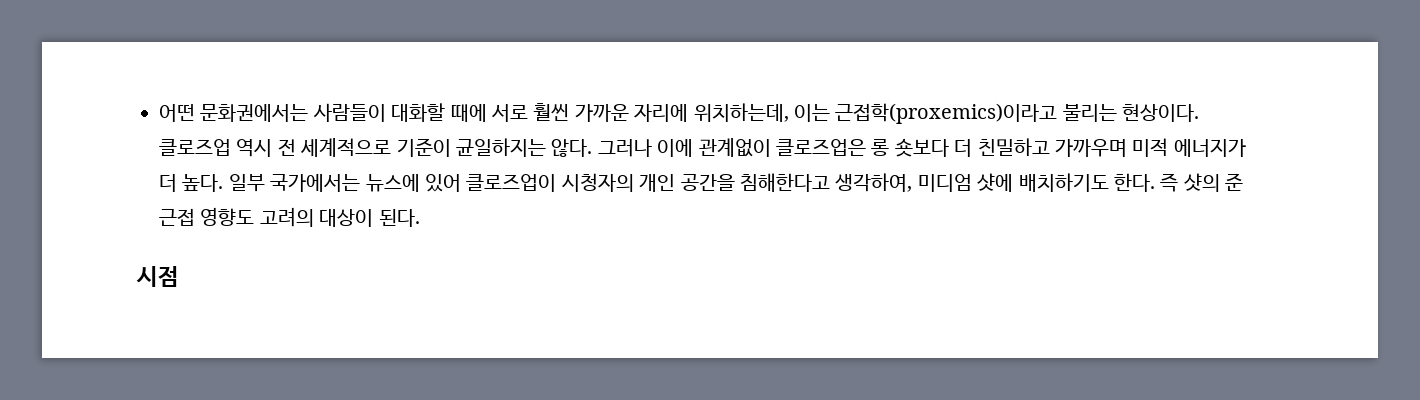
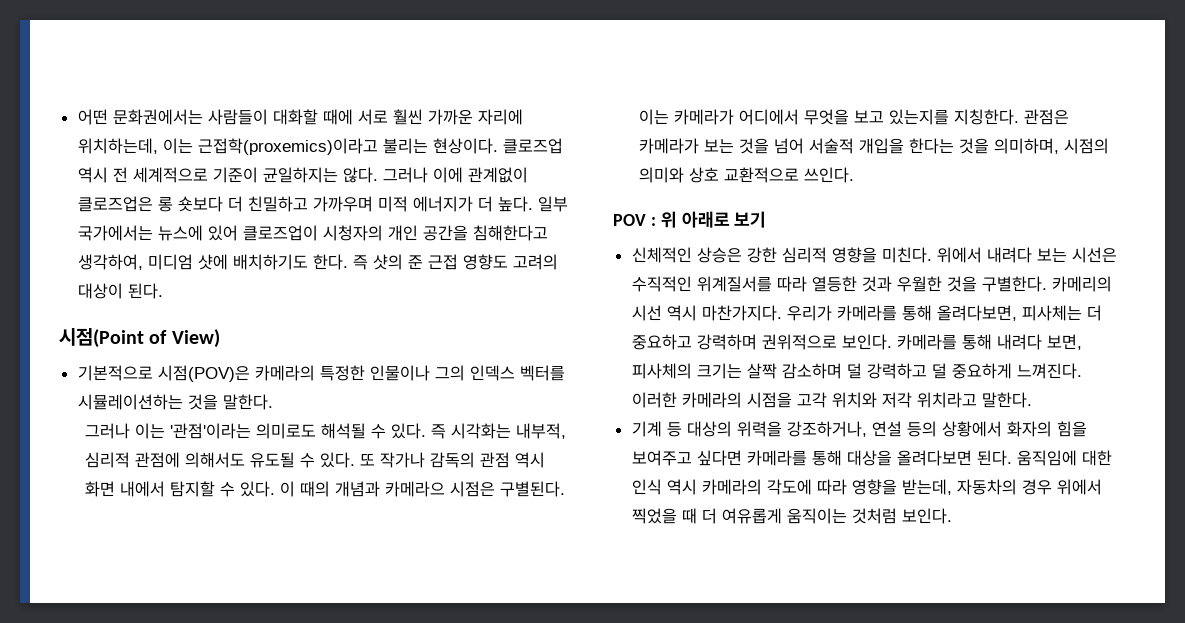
- 시점
+ 시점(Point of View)
+ 기본적으로 시점(POV)은 카메라의 특정한 인물이나 그의 인덱스 벡터를 시뮬레이션하는 것을 말한다.
+ 그러나 이는 '관점'이라는 의미로도 해석될 수 있다. 즉 시각화는 내부적, 심리적 관점에 의해서도 유도될 수 있다. 또 작가나 감독의 관점 역시 화면 내에서 탐지할 수 있다. 이 때의 개념과 카메라으 시점은 구별된다. 이는 카메라가 어디에서 무엇을 보고 있는지를 지칭한다. 관점은 카메라가 보는 것을 넘어 서술적 개입을 한다는 것을 의미하며, 시점의 의미와 상호 교환적으로 쓰인다.
+ POV : 위 아래로 보기
+ 신체적인 상승은 강한 심리적 영향을 미친다. 위에서 내려다 보는 시선은 수직적인 위계질서를 따라 열등한 것과 우월한 것을 구별한다. 카메리의 시선 역시 마찬가지다. 우리가 카메라를 통해 올려다보면, 피사체는 더 중요하고 강력하며 권위적으로 보인다. 카메라를 통해 내려다 보면, 피사체의 크기는 살짝 감소하며 덜 강력하고 덜 중요하게 느껴진다. 이러한 카메라의 시점을 고각 위치와 저각 위치라고 말한다.
+ 기계 등 대상의 위력을 강조하거나, 연설 등의 상황에서 화자의 힘을 보여주고 싶다면 카메라를 통해 대상을 올려다보면 된다. 움직임에 대한 인식 역시 카메라의 각도에 따라 영향을 받는데, 자동차의 경우 위에서 찍었을 때 더 여유롭게 움직이는 것처럼 보인다.

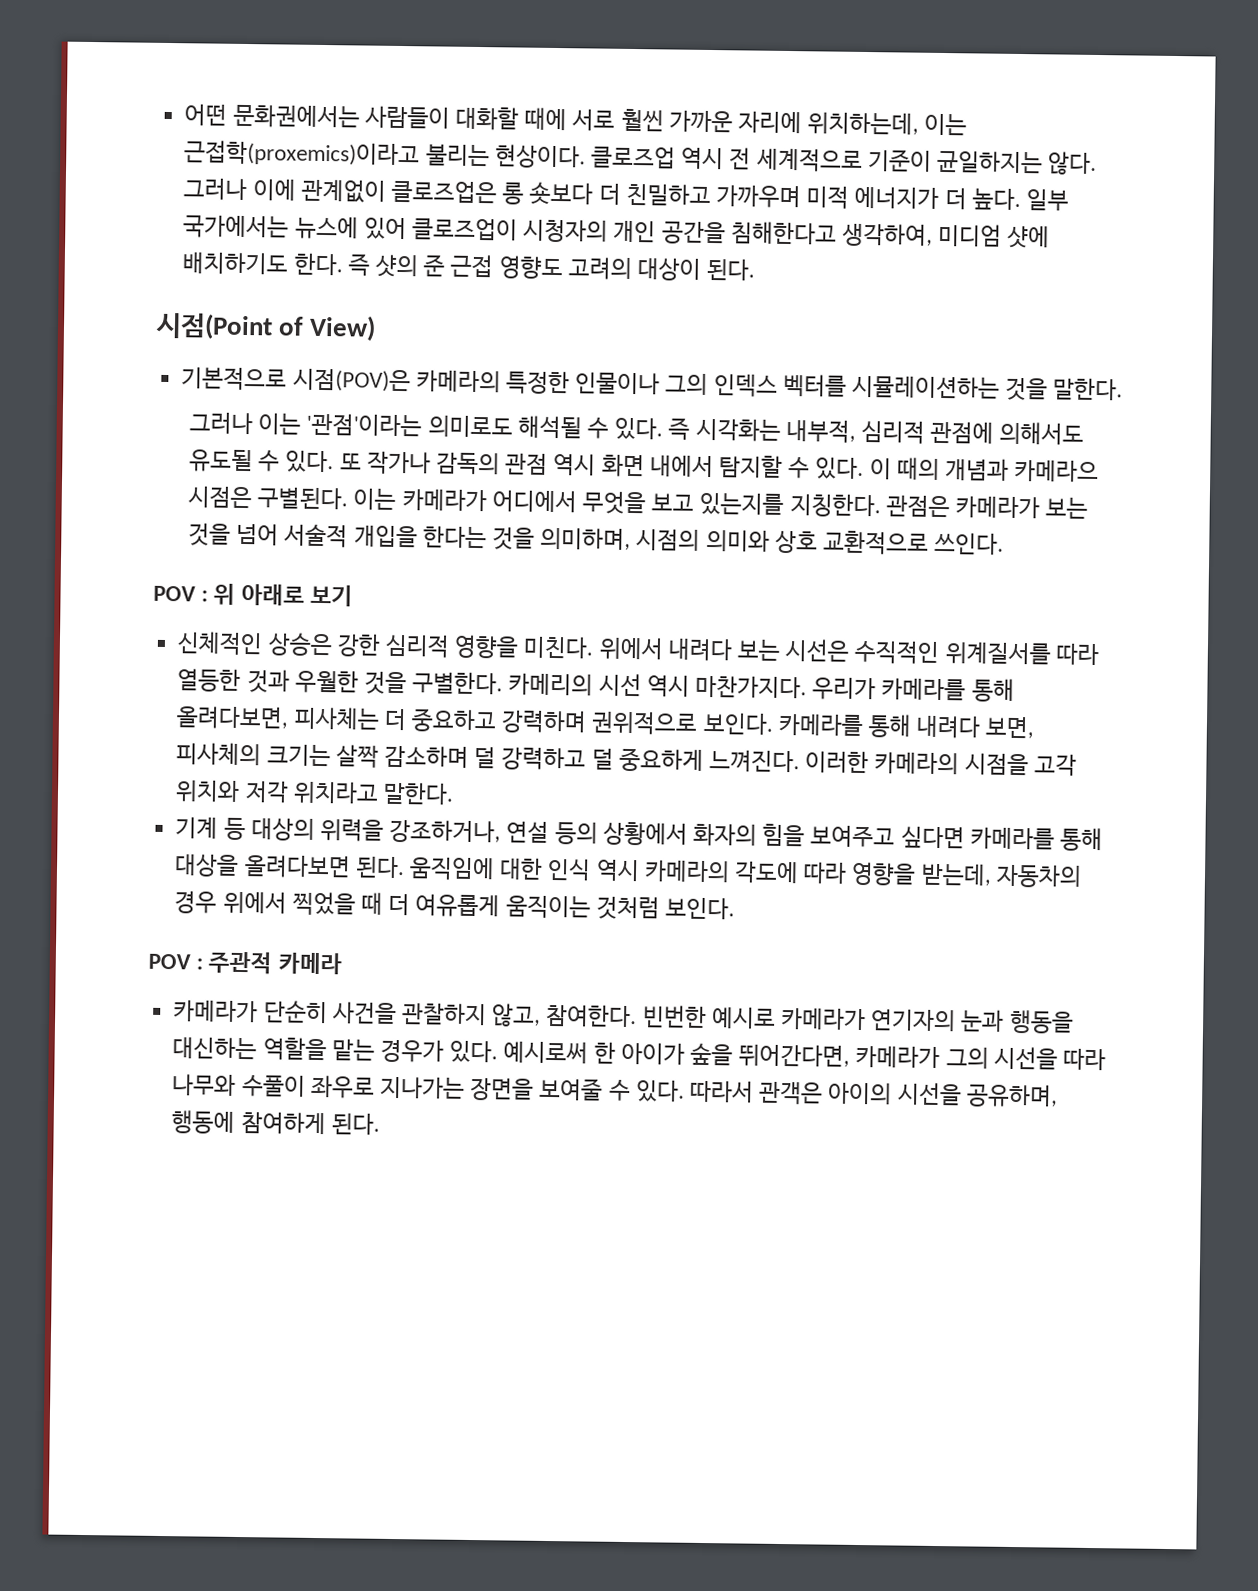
+ POV : 주관적 카메라
+ 카메라가 단순히 사건을 관찰하지 않고, 참여한다. 빈번한 예시로 카메라가 연기자의 눈과 행동을 대신하는 역할을 맡는 경우가 있다. 예시로써 한 아이가 숲을 뛰어간다면, 카메라가 그의 시선을 따라 나무와 수풀이 좌우로 지나가는 장면을 보여줄 수 있다. 따라서 관객은 아이의 시선을 공유하며, 행동에 참여하게 된다.

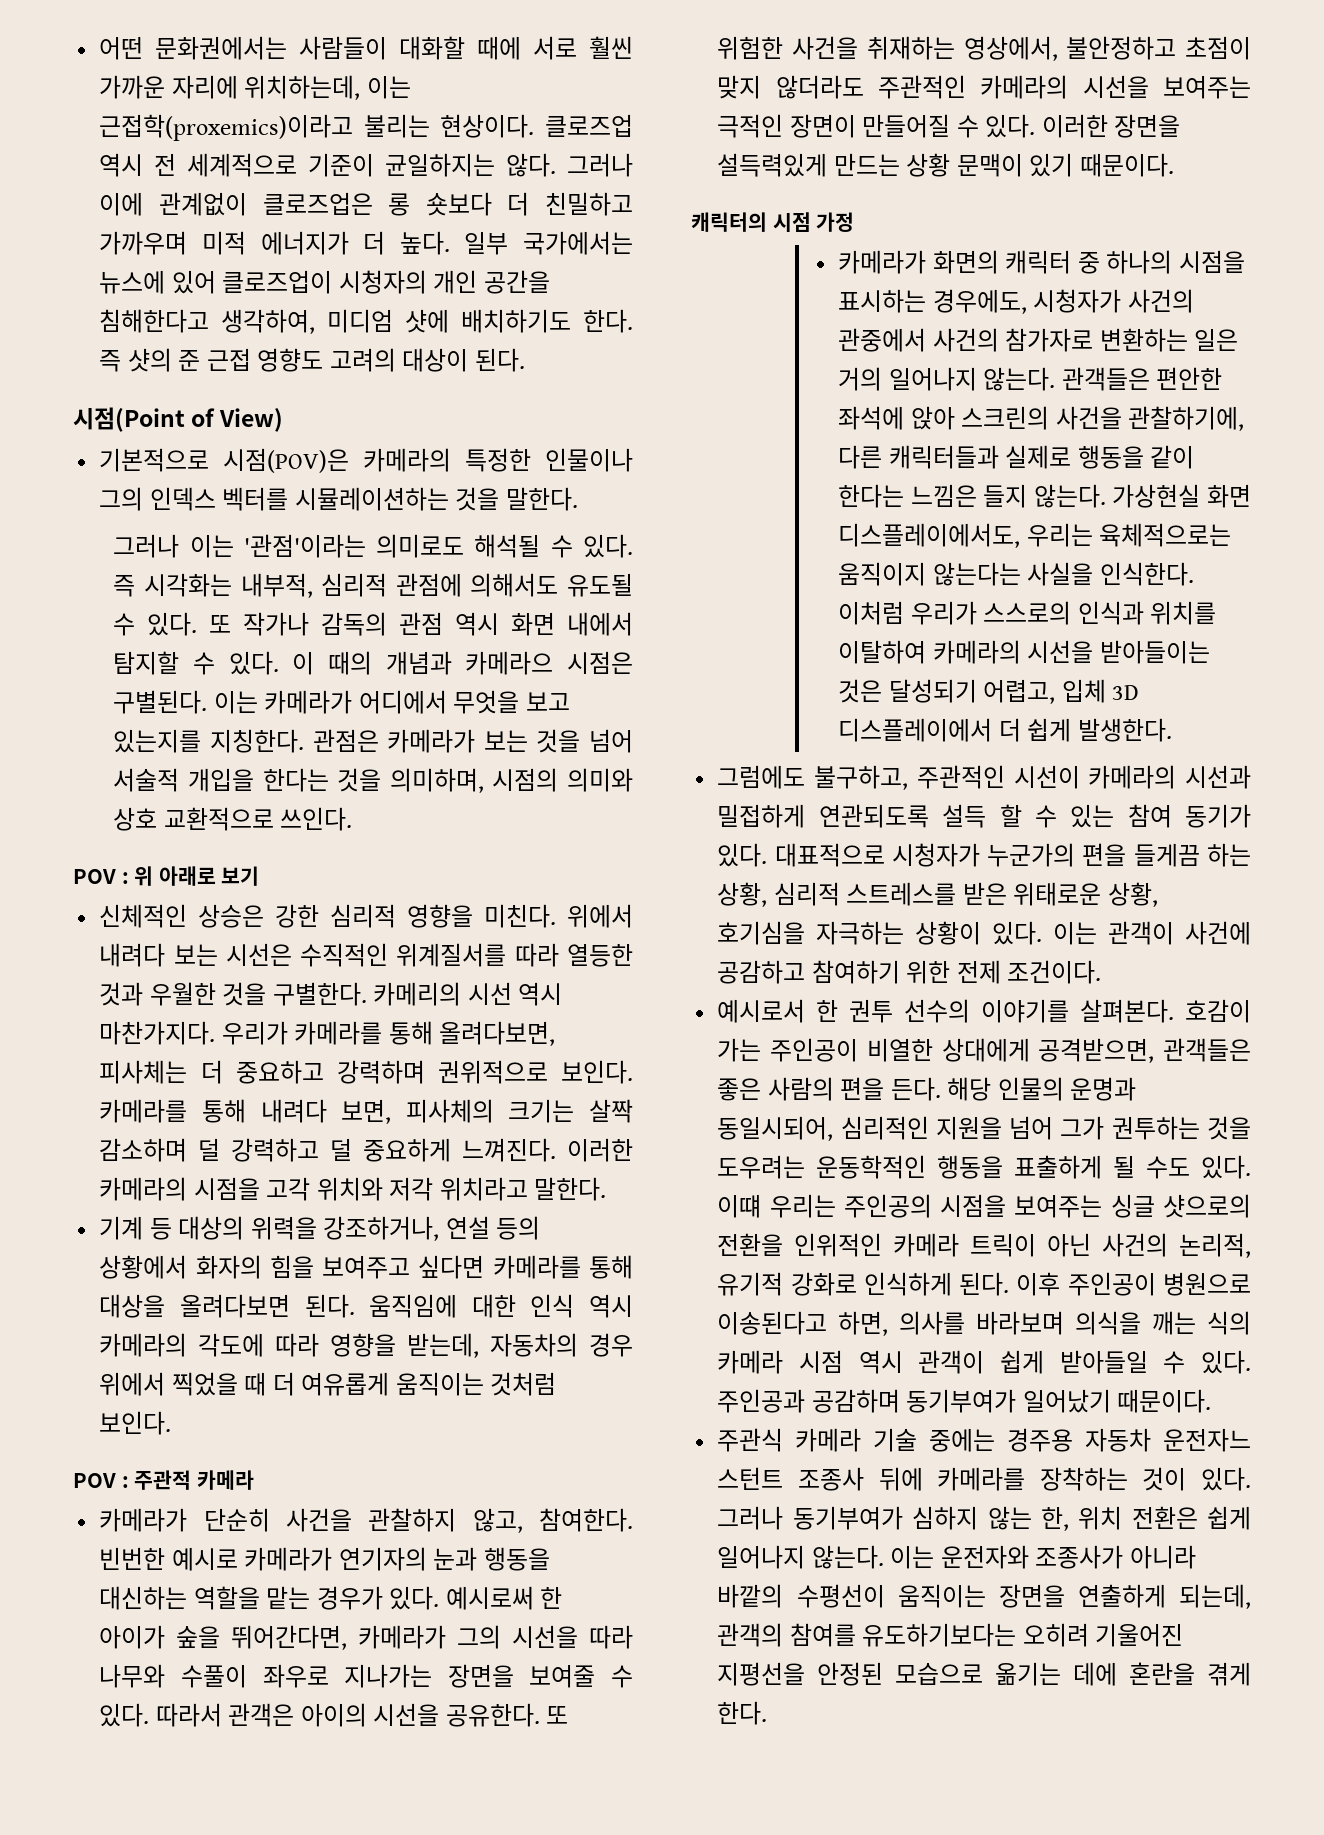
- 따라서 관객은 아이의 시선을 공유하며, 행동에 참여하게 된다.
+ 따라서 관객은 아이의 시선을 공유한다. 또 위험한 사건을 취재하는 영상에서, 불안정하고 초점이 맞지 않더라도 주관적인 카메라의 시선을 보여주는 극적인 장면이 만들어질 수 있다. 이러한 장면을 설득력있게 만드는 상황 문맥이 있기 때문이다.
+ 캐릭터의 시점 가정
+ 카메라가 화면의 캐릭터 중 하나의 시점을 표시하는 경우에도, 시청자가 사건의 관중에서 사건의 참가자로 변환하는 일은 거의 일어나지 않는다. 관객들은 편안한 좌석에 앉아 스크린의 사건을 관찰하기에, 다른 캐릭터들과 실제로 행동을 같이 한다는 느낌은 들지 않는다. 가상현실 화면 디스플레이에서도, 우리는 육체적으로는 움직이지 않는다는 사실을 인식한다. 이처럼 우리가 스스로의 인식과 위치를 이탈하여 카메라의 시선을 받아들이는 것은 달성되기 어렵고, 입체 3D 디스플레이에서 더 쉽게 발생한다.
+ 그럼에도 불구하고, 주관적인 시선이 카메라의 시선과 밀접하게 연관되도록 설득 할 수 있는 참여 동기가 있다. 대표적으로 시청자가 누군가의 편을 들게끔 하는 상황, 심리적 스트레스를 받은 위태로운 상황, 호기심을 자극하는 상황이 있다. 이는 관객이 사건에 공감하고 참여하기 위한 전제 조건이다.
+ 예시로서 한 권투 선수의 이야기를 살펴본다. 호감이 가는 주인공이 비열한 상대에게 공격받으면, 관객들은 좋은 사람의 편을 든다. 해당 인물의 운명과 동일시되어, 심리적인 지원을 넘어 그가 권투하는 것을 도우려는 운동학적인 행동을 표출하게 될 수도 있다. 이떄 우리는 주인공의 시점을 보여주는 싱글 샷으로의 전환을 인위적인 카메라 트릭이 아닌 사건의 논리적, 유기적 강화로 인식하게 된다. 이후 주인공이 병원으로 이송된다고 하면, 의사를 바라보며 의식을 깨는 식의 카메라 시점 역시 관객이 쉽게 받아들일 수 있다. 주인공과 공감하며 동기부여가 일어났기 때문이다.
+ 주관식 카메라 기술 중에는 경주용 자동차 운전자느 스턴트 조종사 뒤에 카메라를 장착하는 것이 있다. 그러나 동기부여가 심하지 않는 한, 위치 전환은 쉽게 일어나지 않는다. 이는 운전자와 조종사가 아니라 바깥의 수평선이 움직이는 장면을 연출하게 되는데, 관객의 참여를 유도하기보다는 오히려 기울어진 지평선을 안정된 모습으로 옮기는 데에 혼란을 겪게 한다.

